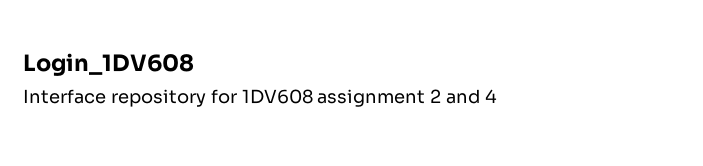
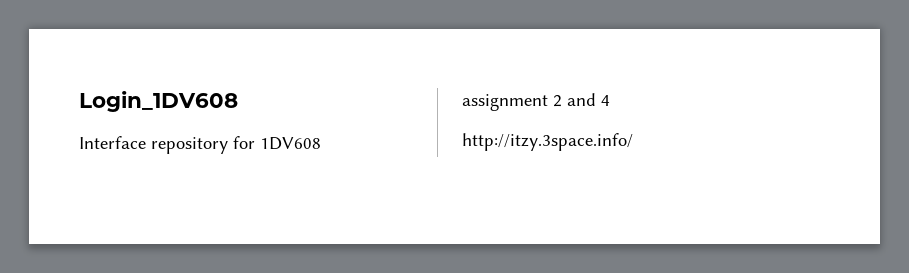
+ http://itzy.3space.info/

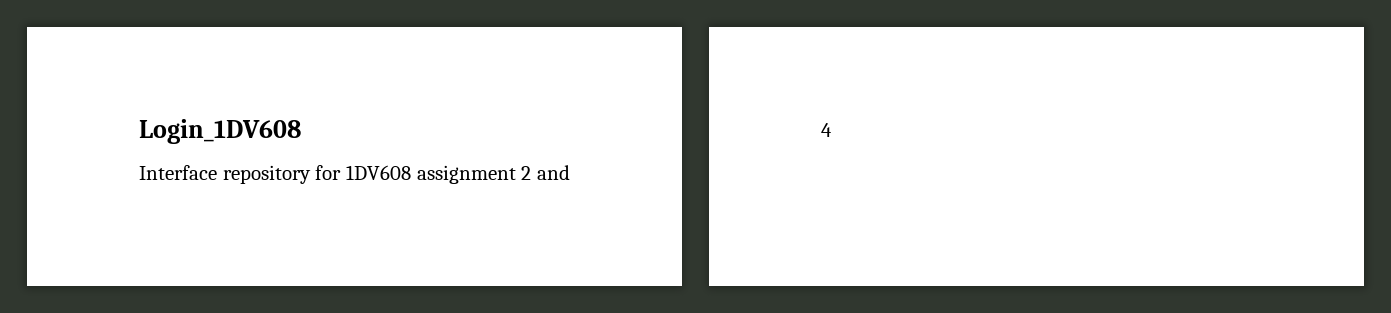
- http://itzy.3space.info/

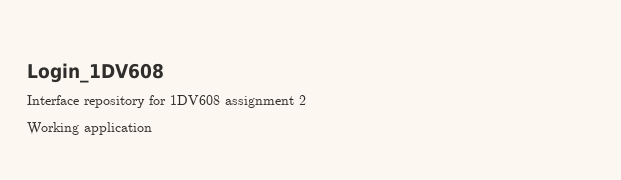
- Interface repository for 1DV608 assignment 2 and 4
+ Interface repository for 1DV608 assignment 2
+ Working application

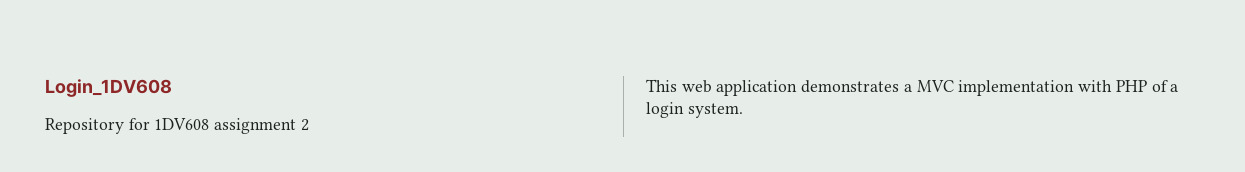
- Interface repository for 1DV608 assignment 2
+ Repository for 1DV608 assignment 2
- Working application
+ This web application demonstrates a MVC implementation with PHP of a login system.

